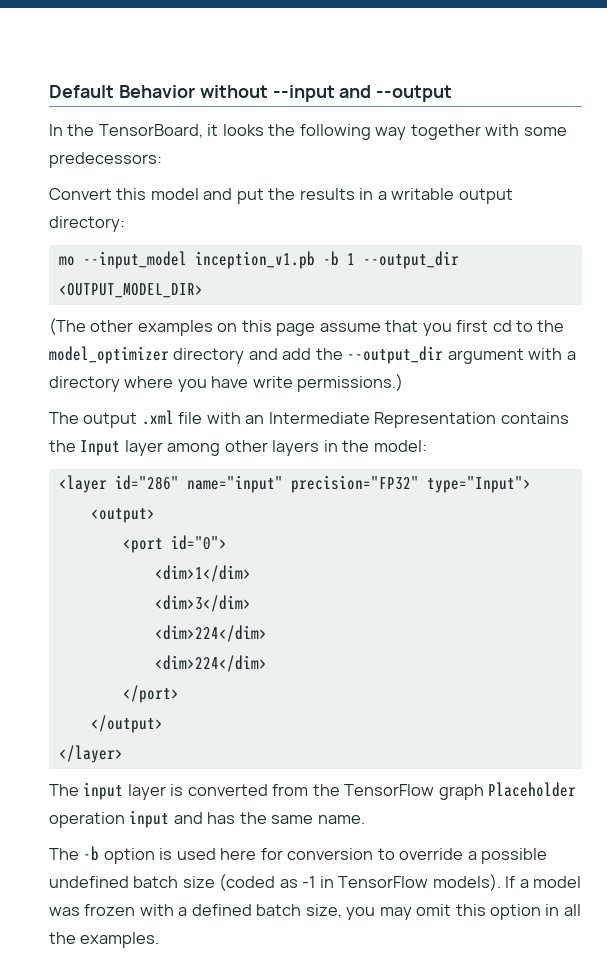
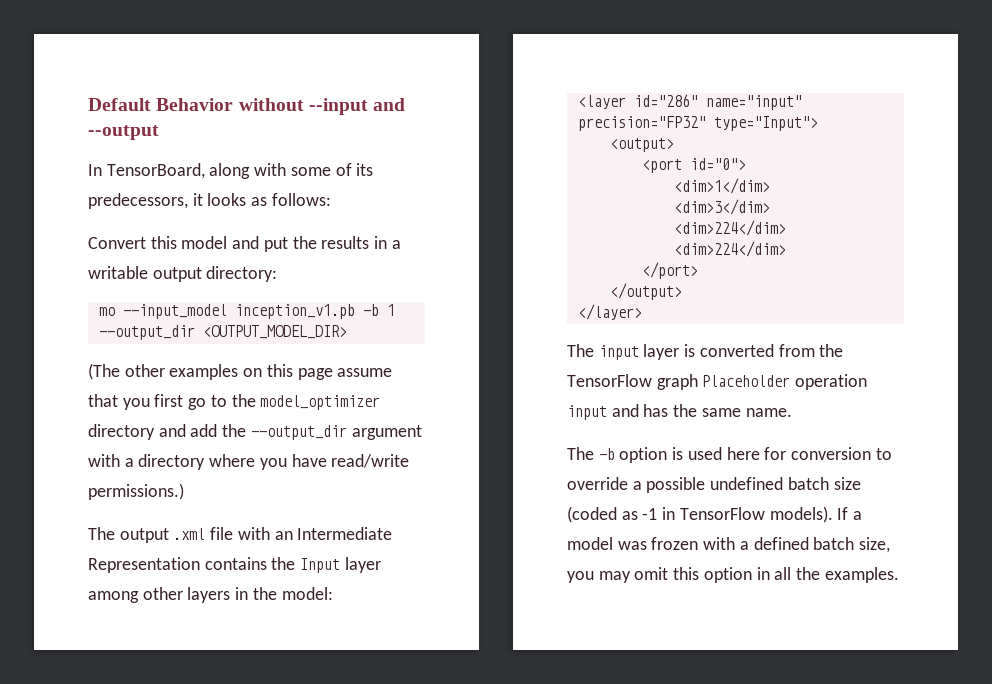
- In the TensorBoard, it looks the following way together with some predecessors:
+ In TensorBoard, along with some of its predecessors, it looks as follows:
- (The other examples on this page assume that you first cd to the model_optimizer directory and add the --output_dir argument with a directory where you have write permissions.)
+ (The other examples on this page assume that you first go to the model_optimizer directory and add the --output_dir argument with a directory where you have read/write permissions.)

